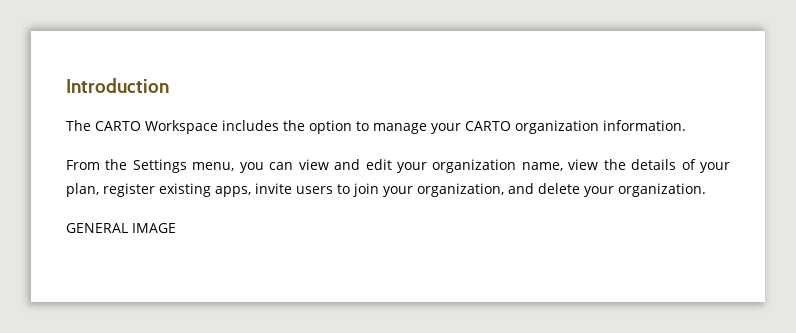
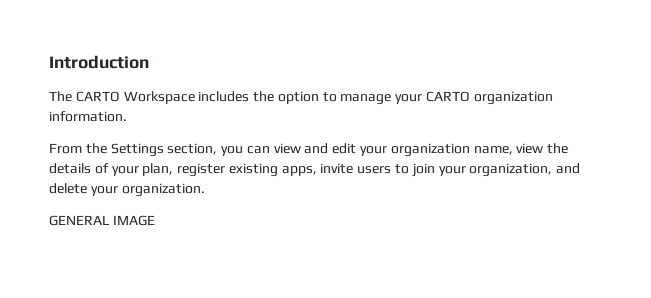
- From the Settings menu, you can view and edit your organization name, view the details of your plan, register existing apps, invite users to join your organization, and delete your organization.
+ From the Settings section, you can view and edit your organization name, view the details of your plan, register existing apps, invite users to join your organization, and delete your organization.

